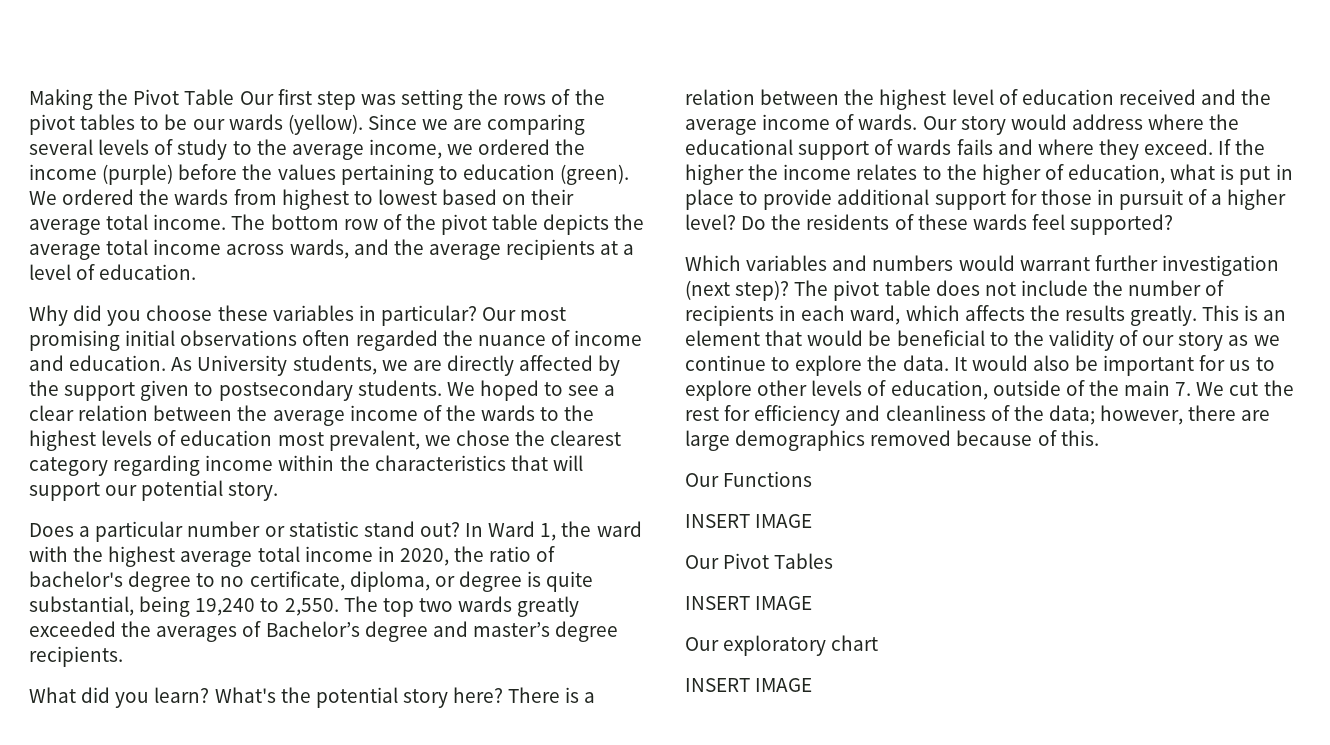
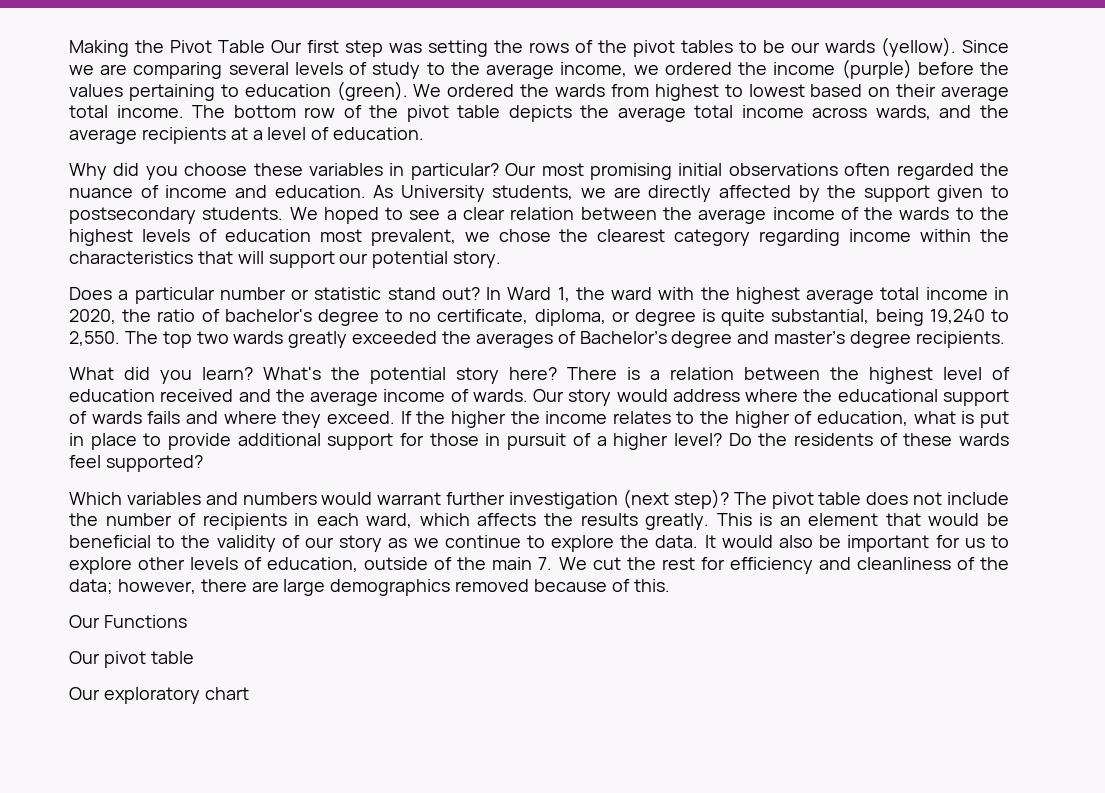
  Our Functions
- INSERT IMAGE
- Our Pivot Tables
- INSERT IMAGE
+ Our pivot table
  Our exploratory chart
- INSERT IMAGE

